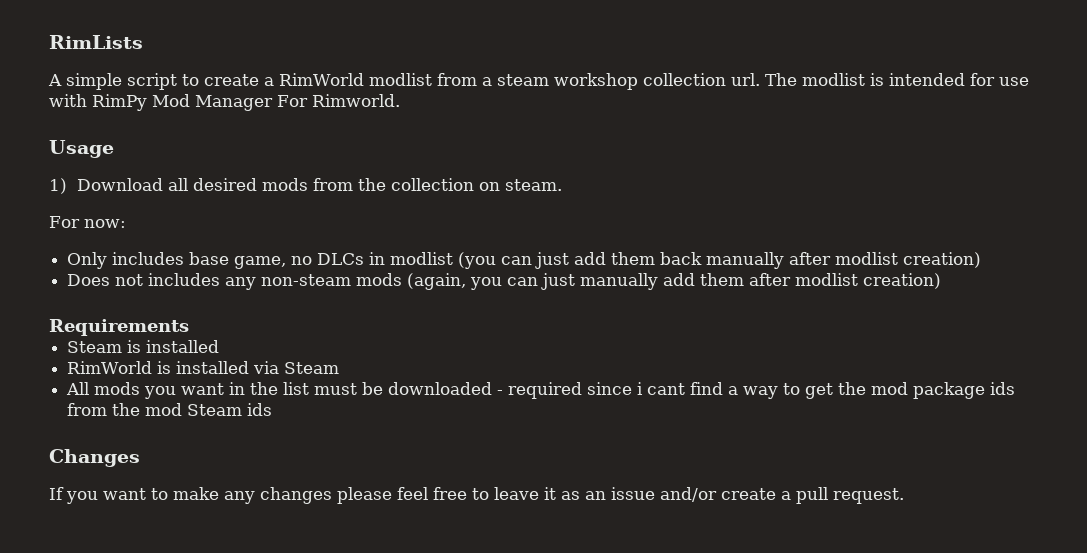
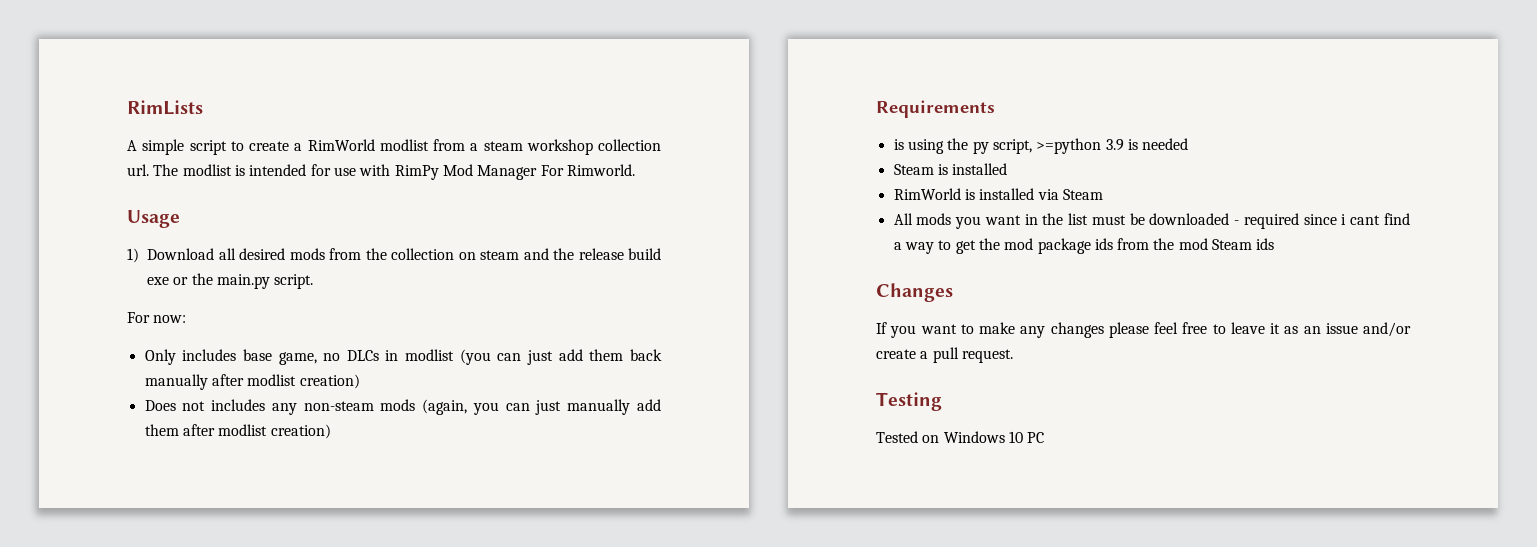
- 1) Download all desired mods from the collection on steam.
+ 1) Download all desired mods from the collection on steam and the release build exe or the main.py script.
+ is using the py script, >=python 3.9 is needed
+ Testing
+ Tested on Windows 10 PC

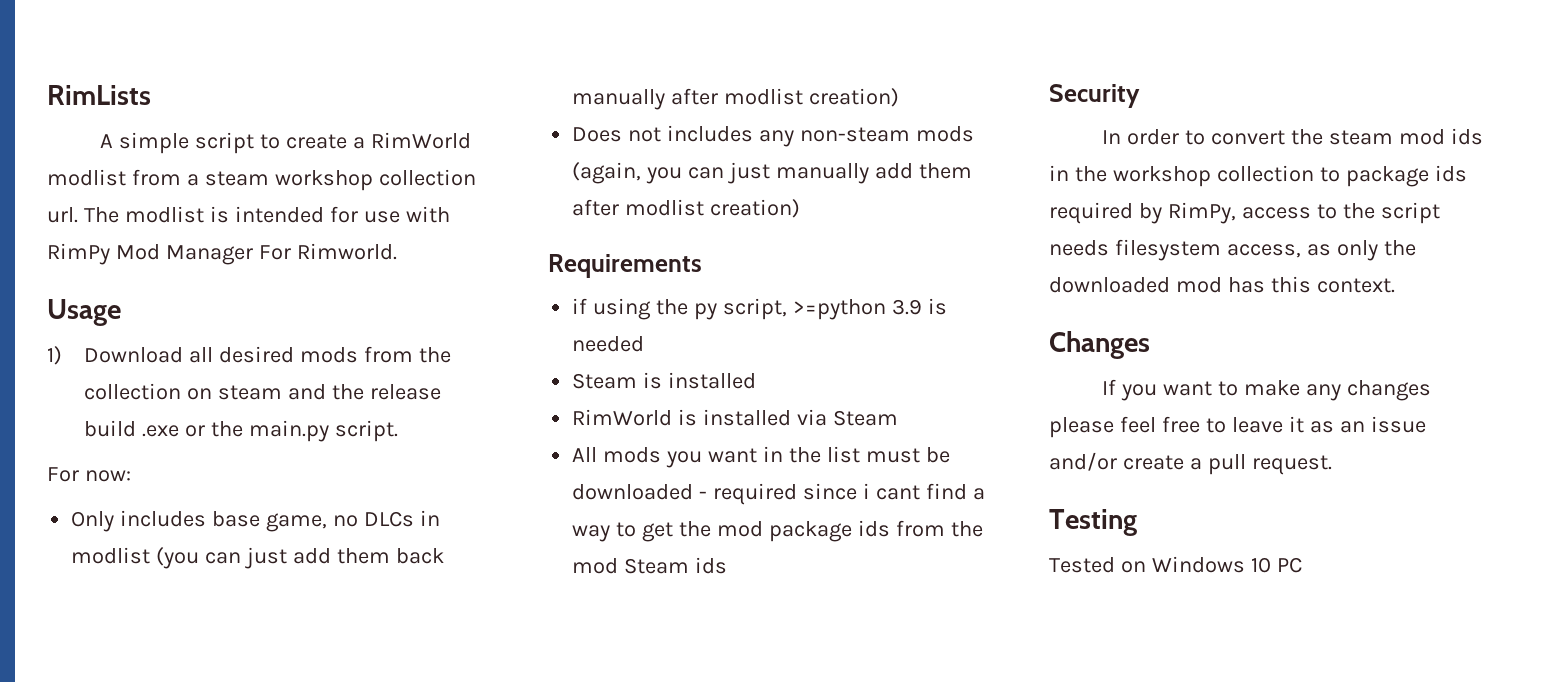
- 1) Download all desired mods from the collection on steam and the release build exe or the main.py script.
+ 1) Download all desired mods from the collection on steam and the release build .exe or the main.py script.
- is using the py script, >=python 3.9 is needed
+ if using the py script, >=python 3.9 is needed
+ Security
+ In order to convert the steam mod ids in the workshop collection to package ids required by RimPy, access to the script needs filesystem access, as only the downloaded mod has this context.

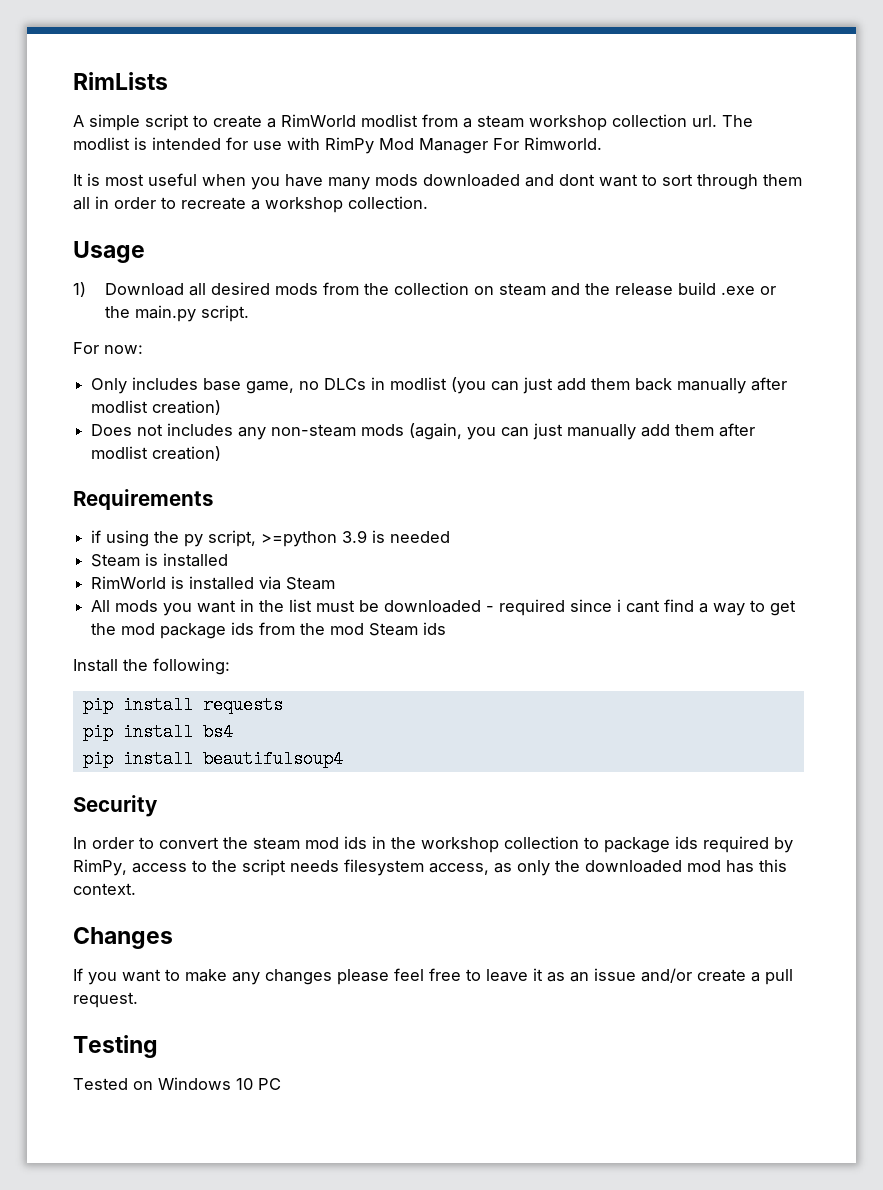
+ It is most useful when you have many mods downloaded and dont want to sort through them all in order to recreate a workshop collection.
+ Install the following:
+ pip install requests
+ pip install bs4
+ pip install beautifulsoup4

